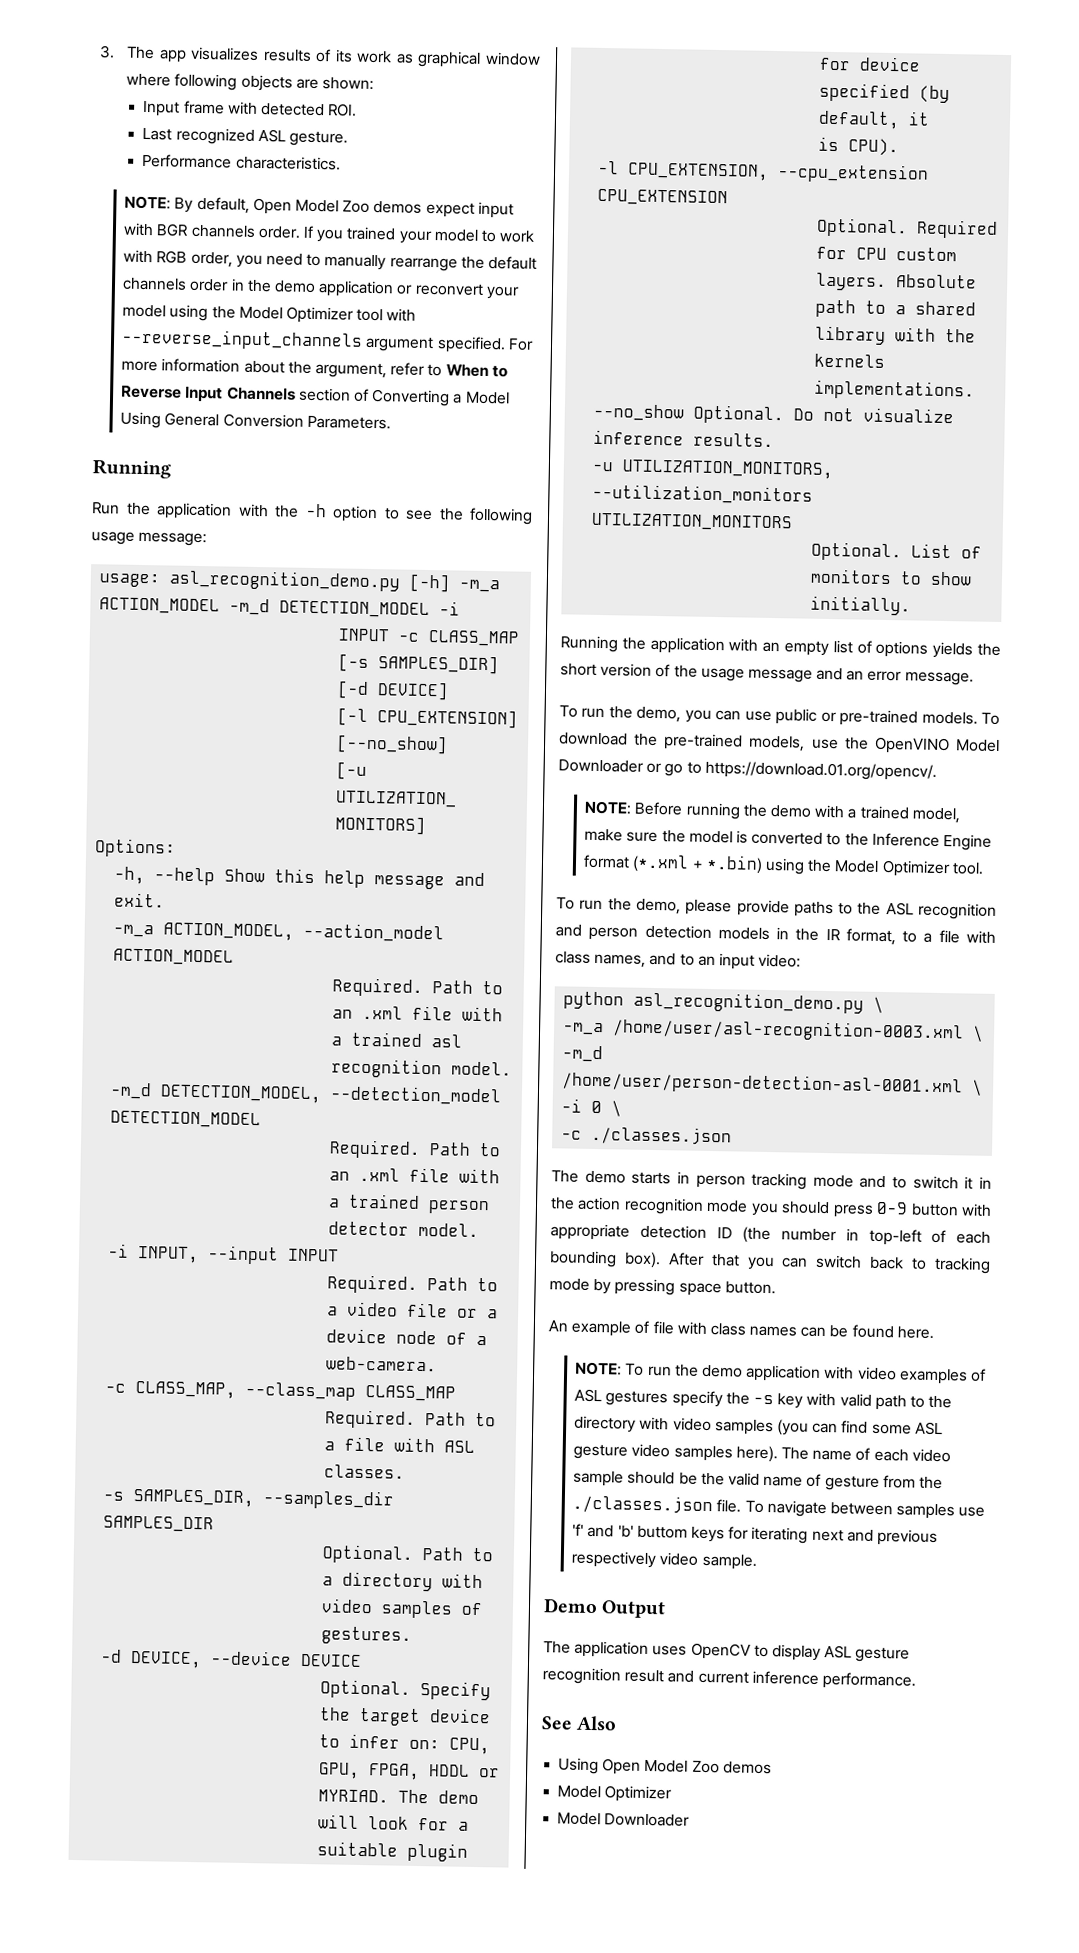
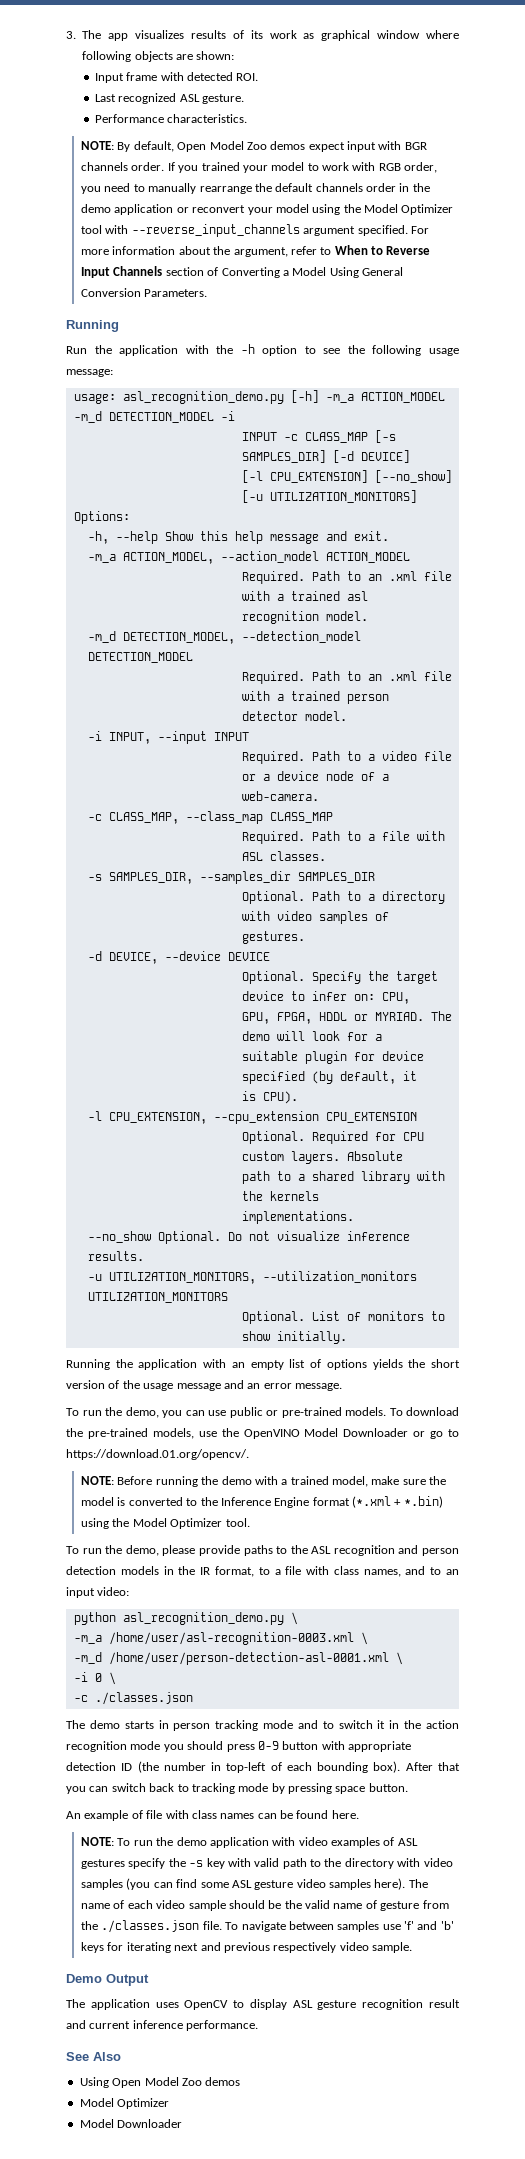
- To navigate between samples use 'f' and 'b' buttom keys for iterating next and previous respectively video sample.
+ To navigate between samples use 'f' and 'b' keys for iterating next and previous respectively video sample.

